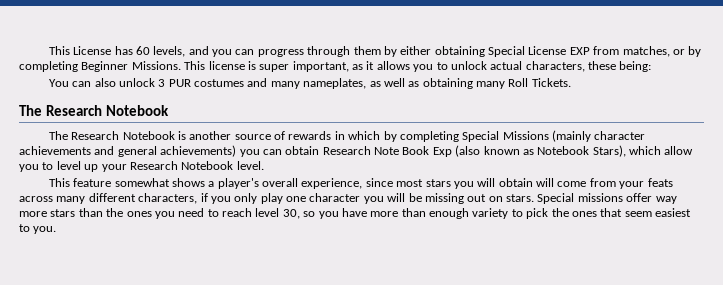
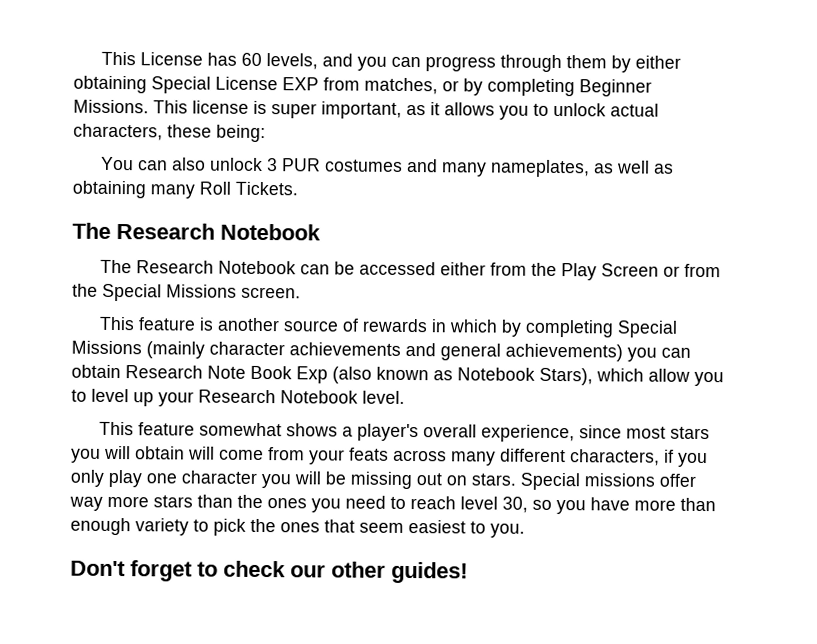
- The Research Notebook is another source of rewards in which by completing Special Missions (mainly character achievements and general achievements) you can obtain Research Note Book Exp (also known as Notebook Stars), which allow you to level up your Research Notebook level.
+ The Research Notebook can be accessed either from the Play Screen or from the Special Missions screen.
+ This feature is another source of rewards in which by completing Special Missions (mainly character achievements and general achievements) you can obtain Research Note Book Exp (also known as Notebook Stars), which allow you to level up your Research Notebook level.
+ Don't forget to check our other guides!

